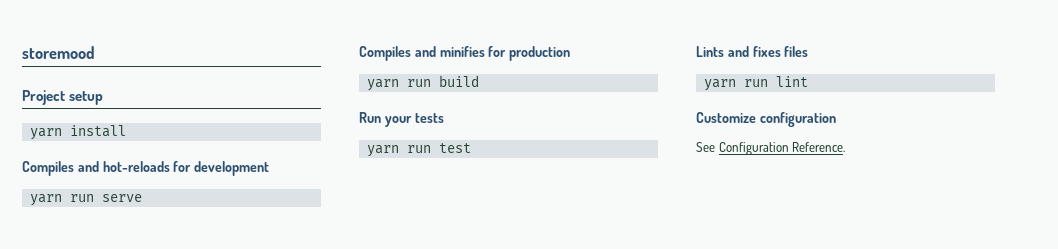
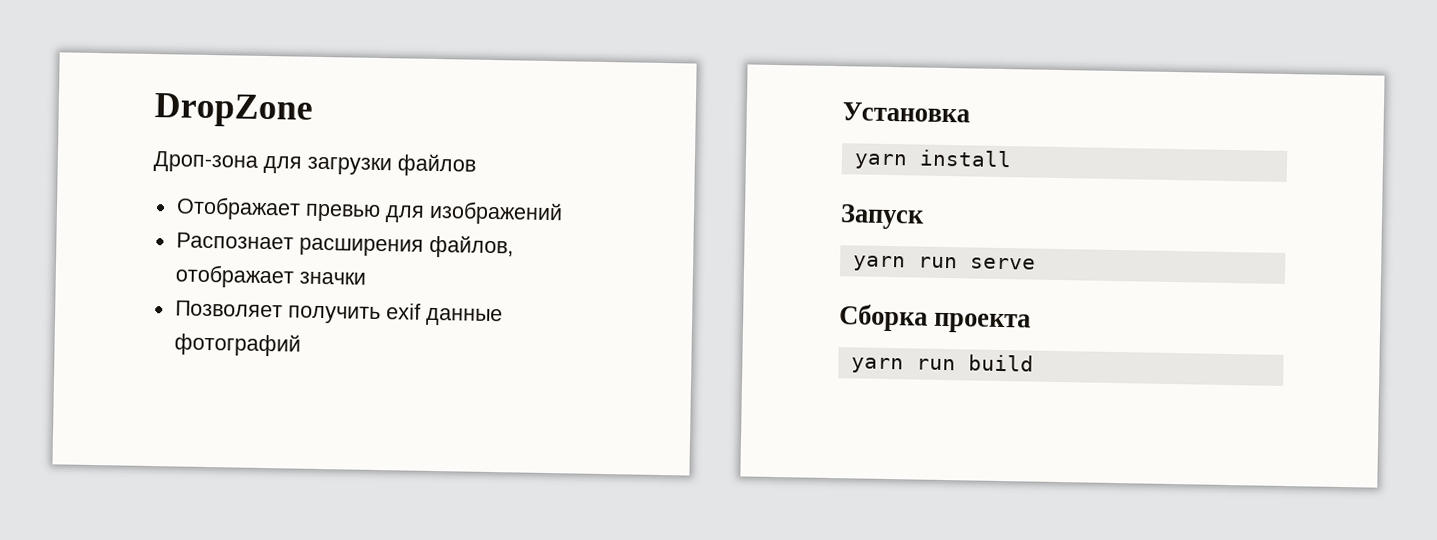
- storemood
- Project setup
+ DropZone
+ Дроп-зона для загрузки файлов
+ Отображает превью для изображений
+ Распознает расширения файлов, отображает значки
+ Позволяет получить exif данные фотографий
+ Установка
  yarn install
- Compiles and hot-reloads for development
+ Запуск
  yarn run serve
- Compiles and minifies for production
+ Сборка проекта
  yarn run build
- Run your tests
- yarn run test
- Lints and fixes files
- yarn run lint
- Customize configuration
- See Configuration Reference.

